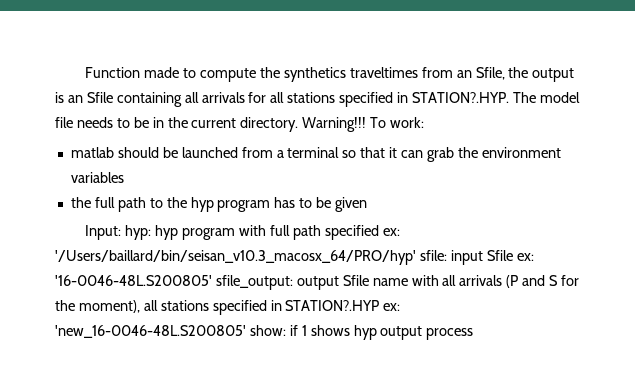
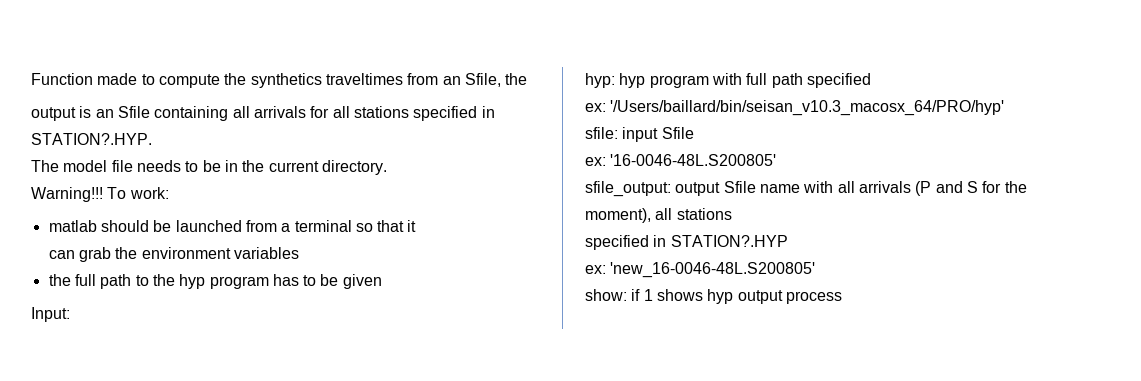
- Function made to compute the synthetics traveltimes from an Sfile, the output is an Sfile containing all arrivals for all stations specified in STATION?.HYP. The model file needs to be in the current directory. Warning!!!
+ Function made to compute the synthetics traveltimes from an Sfile, the
+ output is an Sfile containing all arrivals for all stations specified in STATION?.HYP.
+ The model file needs to be in the current directory.
+ Warning!!!
- matlab should be launched from a terminal so that it can grab the environment variables
+ matlab should be launched from a terminal so that it
+ can grab the environment variables
- Input: hyp: hyp program with full path specified ex: '/Users/baillard/bin/seisan_v10.3_macosx_64/PRO/hyp' sfile: input Sfile ex: '16-0046-48L.S200805' sfile_output: output Sfile name with all arrivals (P and S for the moment), all stations specified in STATION?.HYP ex: 'new_16-0046-48L.S200805' show: if 1 shows hyp output process
+ Input:
+ hyp: hyp program with full path specified
+ ex: '/Users/baillard/bin/seisan_v10.3_macosx_64/PRO/hyp'
+ sfile: input Sfile
+ ex: '16-0046-48L.S200805'
+ sfile_output: output Sfile name with all arrivals (P and S for the moment), all stations
+ specified in STATION?.HYP
+ ex: 'new_16-0046-48L.S200805'
+ show: if 1 shows hyp output process

